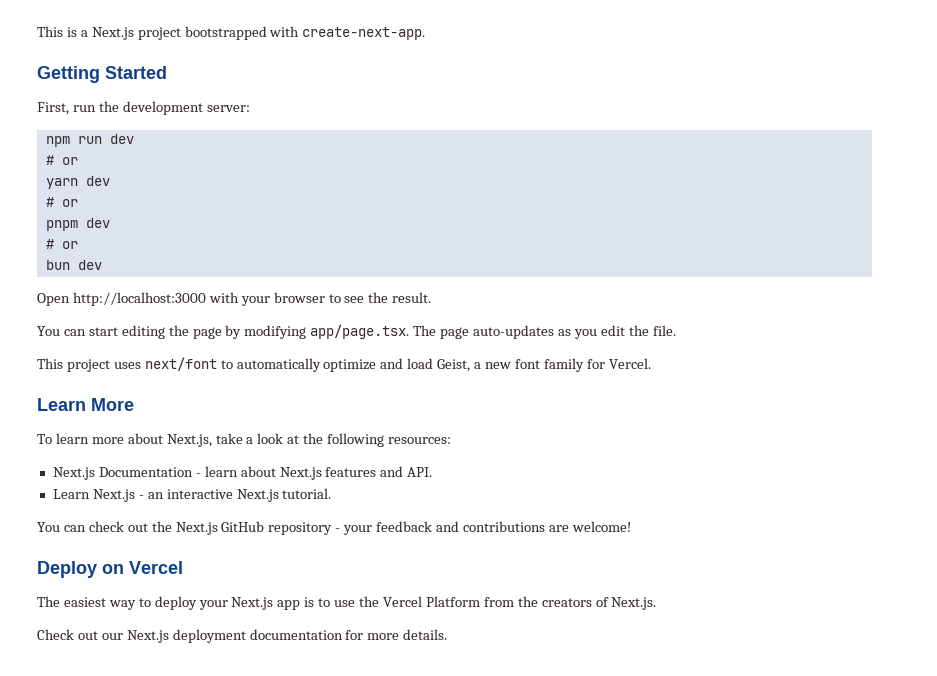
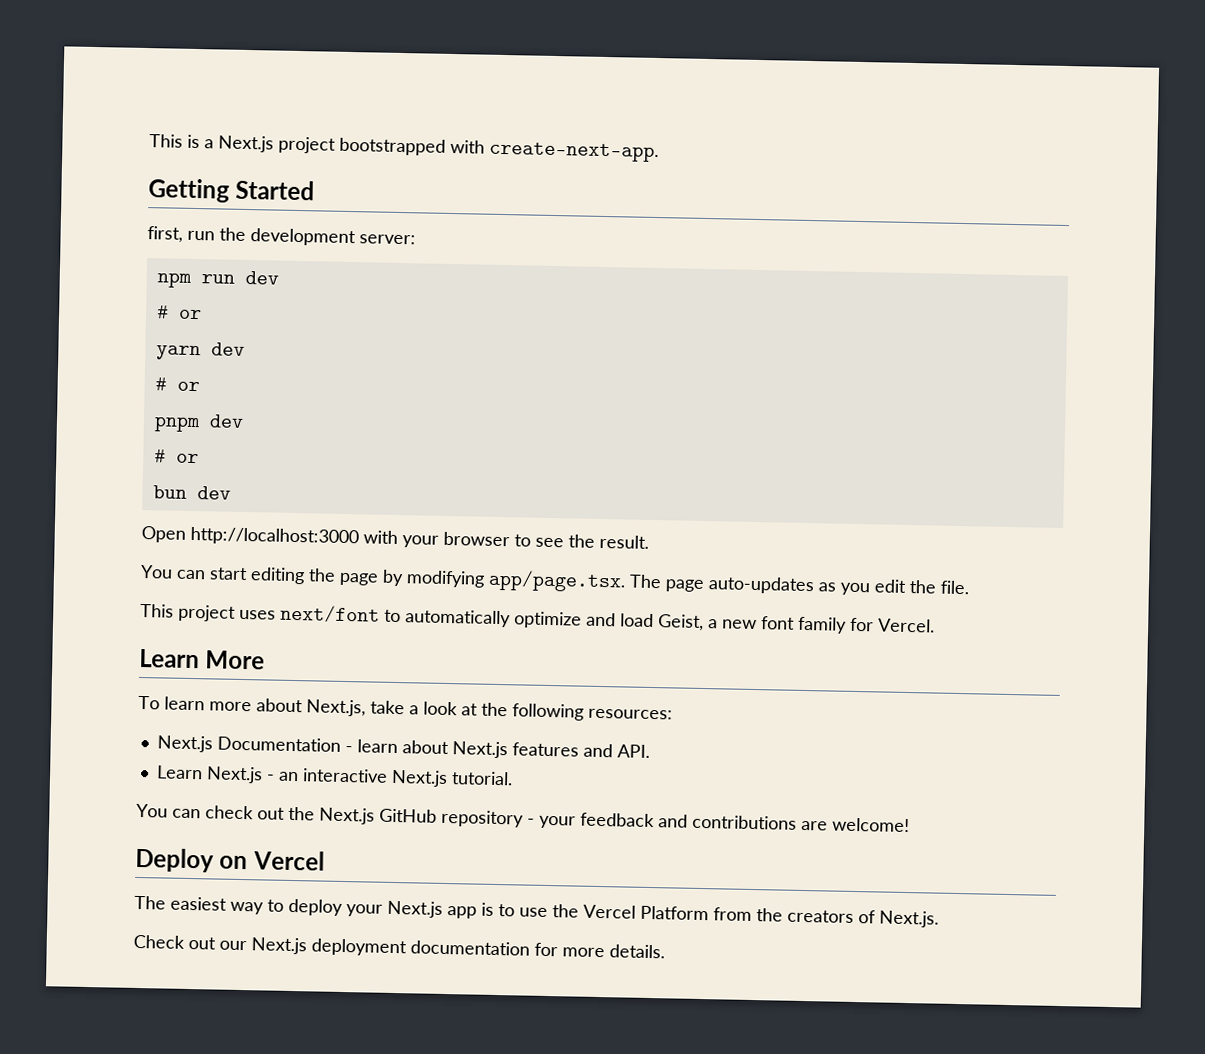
- First, run the development server:
+ first, run the development server:

